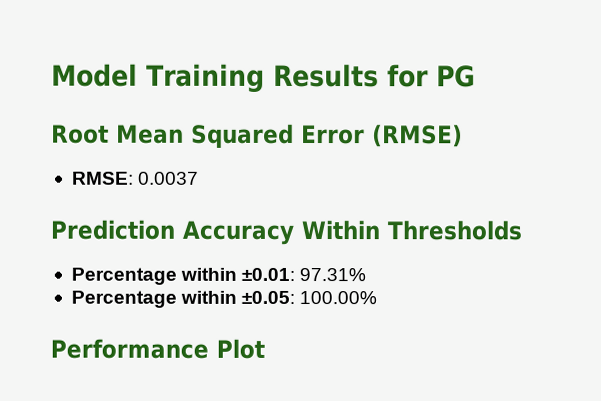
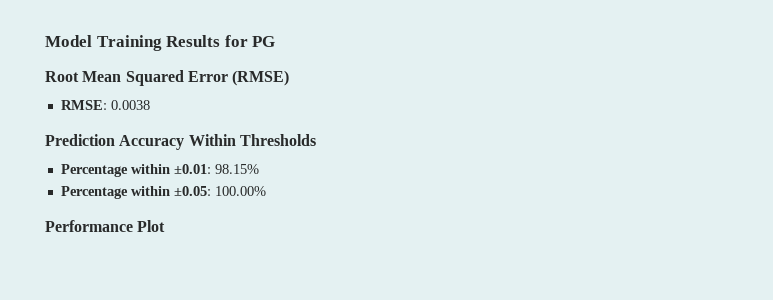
- RMSE: 0.0037
+ RMSE: 0.0038
- Percentage within ±0.01: 97.31%
+ Percentage within ±0.01: 98.15%

